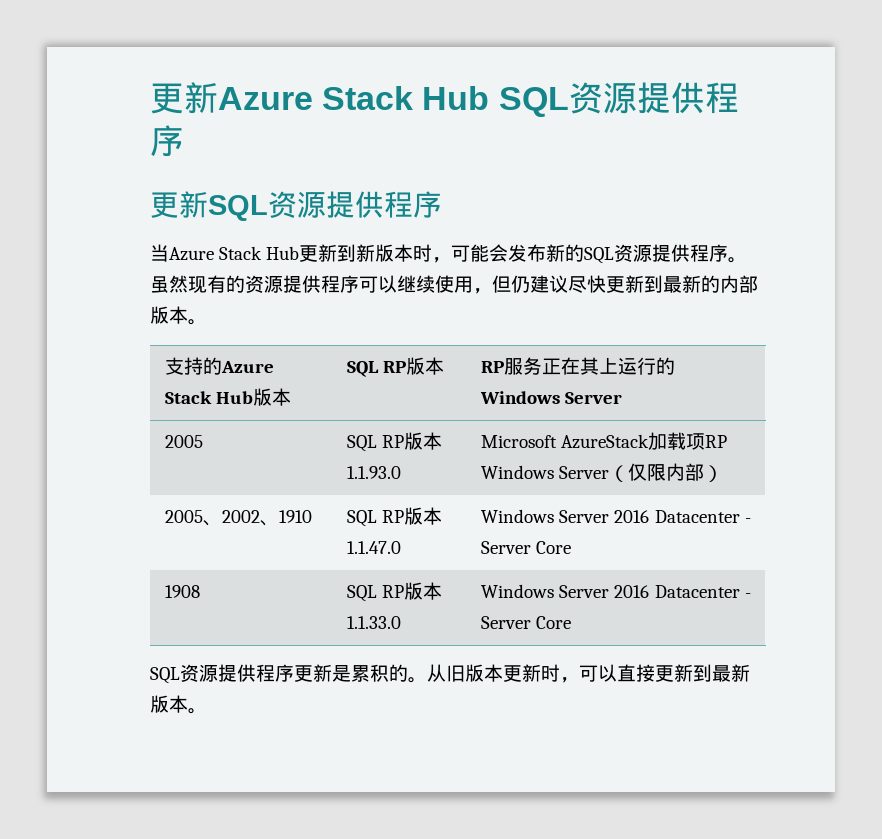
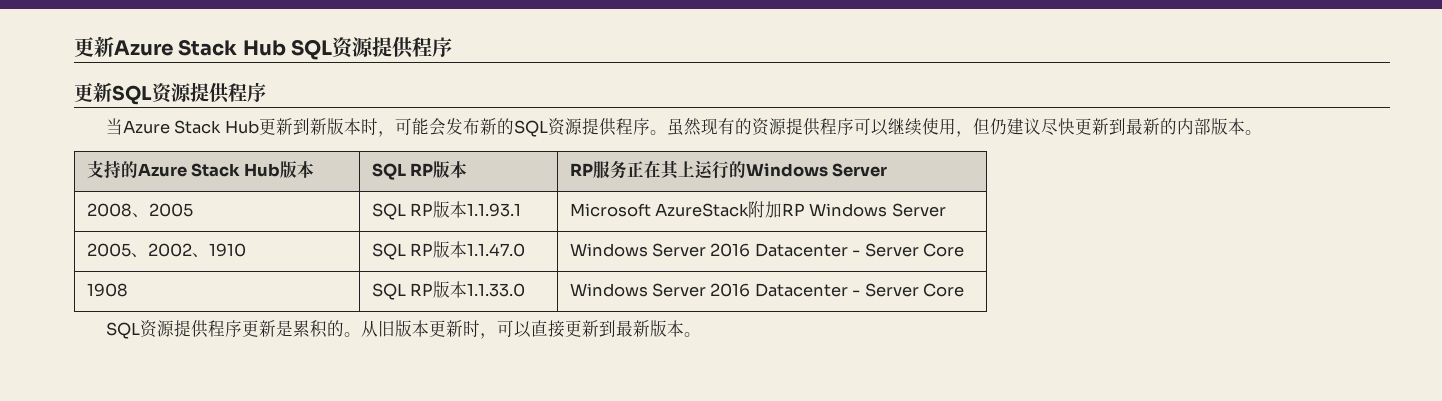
- 2005 | SQL RP版本1.1.93.0 | Microsoft AzureStack加载项RP Windows Server（仅限内部）
+ 2008、2005 | SQL RP版本1.1.93.1 | Microsoft AzureStack附加RP Windows Server

